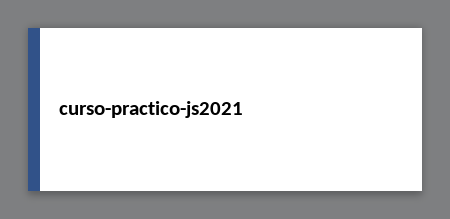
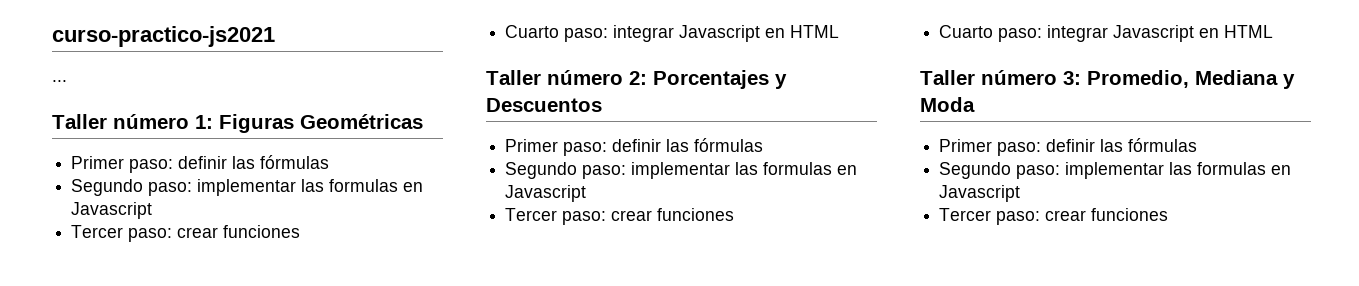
+ ...
+ Taller número 1: Figuras Geométricas
+ Primer paso: definir las fórmulas
+ Segundo paso: implementar las formulas en Javascript
+ Tercer paso: crear funciones
+ Cuarto paso: integrar Javascript en HTML
+ Taller número 2: Porcentajes y Descuentos
+ Primer paso: definir las fórmulas
+ Segundo paso: implementar las formulas en Javascript
+ Tercer paso: crear funciones
+ Cuarto paso: integrar Javascript en HTML
+ Taller número 3: Promedio, Mediana y Moda
+ Primer paso: definir las fórmulas
+ Segundo paso: implementar las formulas en Javascript
+ Tercer paso: crear funciones

